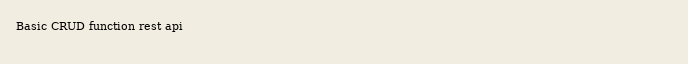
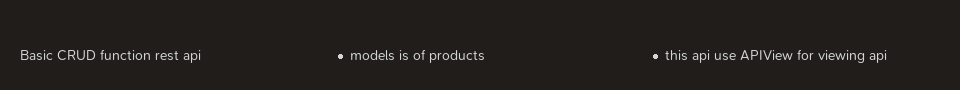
+ models is of products
+ this api use APIView for viewing api

